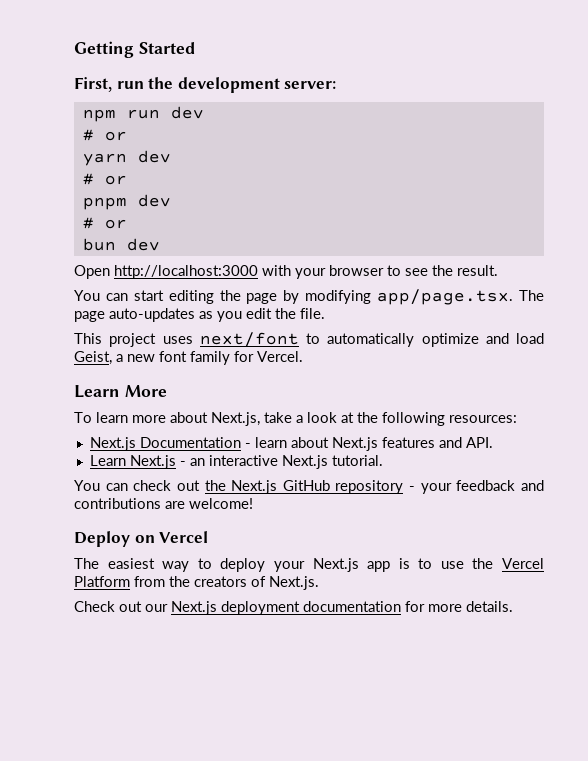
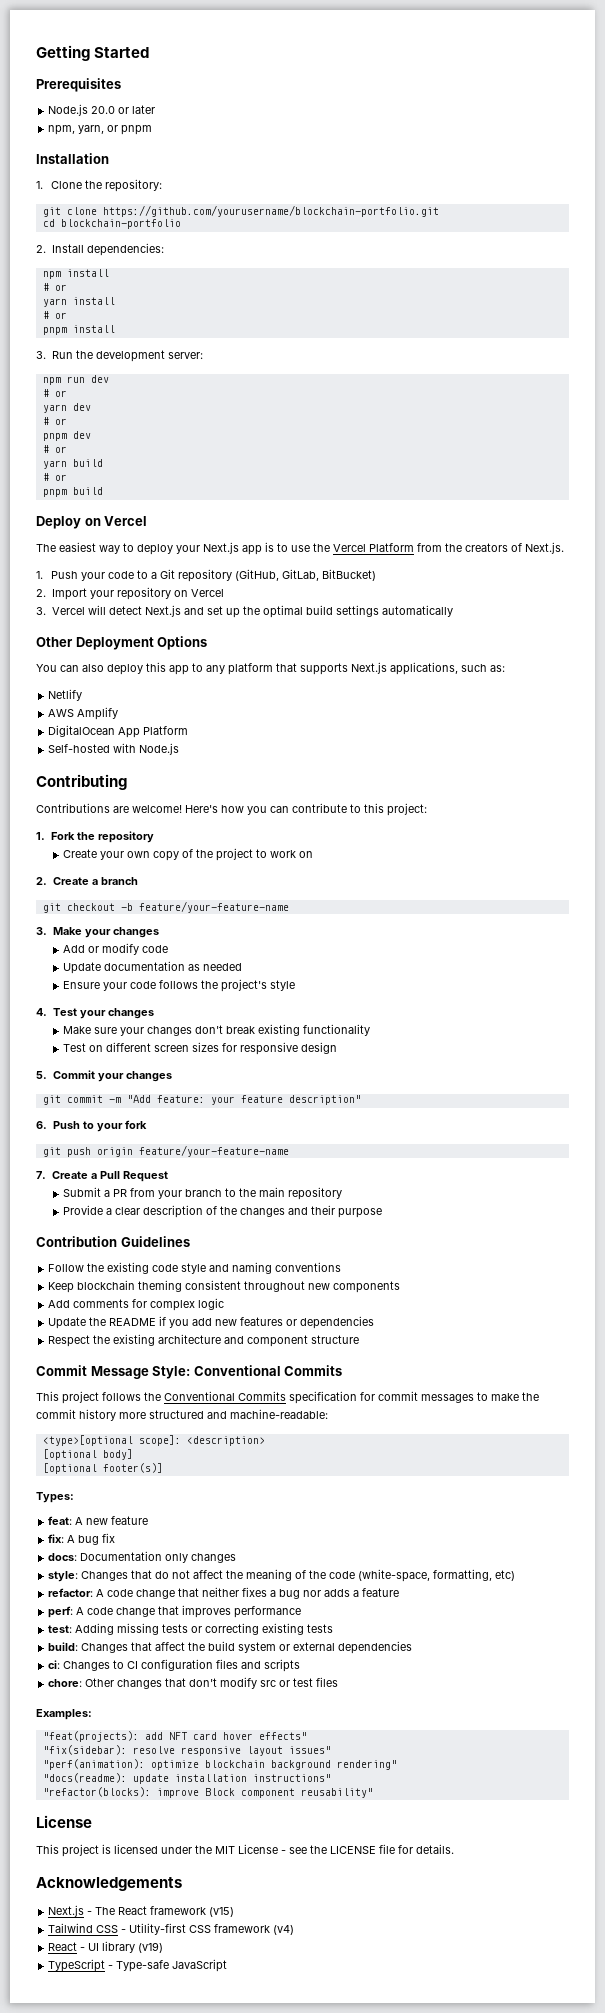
- First, run the development server:
+ Prerequisites
+ Node.js 20.0 or later
+ npm, yarn, or pnpm
+ Installation
+ 1. Clone the repository:
+ git clone https://github.com/yourusername/blockchain-portfolio.git
+ cd blockchain-portfolio
+ 2. Install dependencies:
+ npm install
+ # or
+ yarn install
+ # or
+ pnpm install
+ 3. Run the development server:
- bun dev
- Open http://localhost:3000 with your browser to see the result.
- You can start editing the page by modifying app/page.tsx. The page auto-updates as you edit the file.
- This project uses next/font to automatically optimize and load Geist, a new font family for Vercel.
- Learn More
- To learn more about Next.js, take a look at the following resources:
- Next.js Documentation - learn about Next.js features and API.
- Learn Next.js - an interactive Next.js tutorial.
- You can check out the Next.js GitHub repository - your feedback and contributions are welcome!
+ yarn build
+ # or
+ pnpm build
- Check out our Next.js deployment documentation for more details.
+ 1. Push your code to a Git repository (GitHub, GitLab, BitBucket)
+ 2. Import your repository on Vercel
+ 3. Vercel will detect Next.js and set up the optimal build settings automatically
+ Other Deployment Options
+ You can also deploy this app to any platform that supports Next.js applications, such as:
+ Netlify
+ AWS Amplify
+ DigitalOcean App Platform
+ Self-hosted with Node.js
+ Contributing
+ Contributions are welcome! Here's how you can contribute to this project:
+ 1. Fork the repository
+ Create your own copy of the project to work on
+ 2. Create a branch
+ git checkout -b feature/your-feature-name
+ 3. Make your changes
+ Add or modify code
+ Update documentation as needed
+ Ensure your code follows the project's style
+ 4. Test your changes
+ Make sure your changes don't break existing functionality
+ Test on different screen sizes for responsive design
+ 5. Commit your changes
+ git commit -m "Add feature: your feature description"
+ 6. Push to your fork
+ git push origin feature/your-feature-name
+ 7. Create a Pull Request
+ Submit a PR from your branch to the main repository
+ Provide a clear description of the changes and their purpose
+ Contribution Guidelines
+ Follow the existing code style and naming conventions
+ Keep blockchain theming consistent throughout new components
+ Add comments for complex logic
+ Update the README if you add new features or dependencies
+ Respect the existing architecture and component structure
+ Commit Message Style: Conventional Commits
+ This project follows the Conventional Commits specification for commit messages to make the commit history more structured and machine-readable:
+ <type>[optional scope]: <description>
+ [optional body]
+ [optional footer(s)]
+ Types:
+ feat: A new feature
+ fix: A bug fix
+ docs: Documentation only changes
+ style: Changes that do not affect the meaning of the code (white-space, formatting, etc)
+ refactor: A code change that neither fixes a bug nor adds a feature
+ perf: A code change that improves performance
+ test: Adding missing tests or correcting existing tests
+ build: Changes that affect the build system or external dependencies
+ ci: Changes to CI configuration files and scripts
+ chore: Other changes that don't modify src or test files
+ Examples:
+ "feat(projects): add NFT card hover effects"
+ "fix(sidebar): resolve responsive layout issues"
+ "perf(animation): optimize blockchain background rendering"
+ "docs(readme): update installation instructions"
+ "refactor(blocks): improve Block component reusability"
+ License
+ This project is licensed under the MIT License - see the LICENSE file for details.
+ Acknowledgements
+ Next.js - The React framework (v15)
+ Tailwind CSS - Utility-first CSS framework (v4)
+ React - UI library (v19)
+ TypeScript - Type-safe JavaScript

